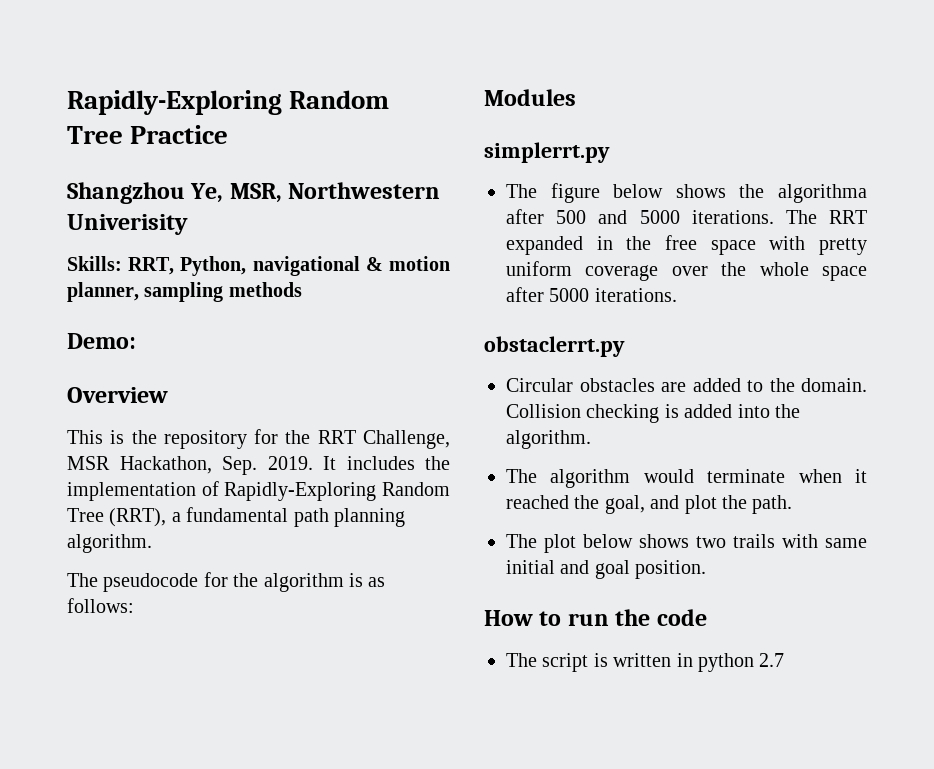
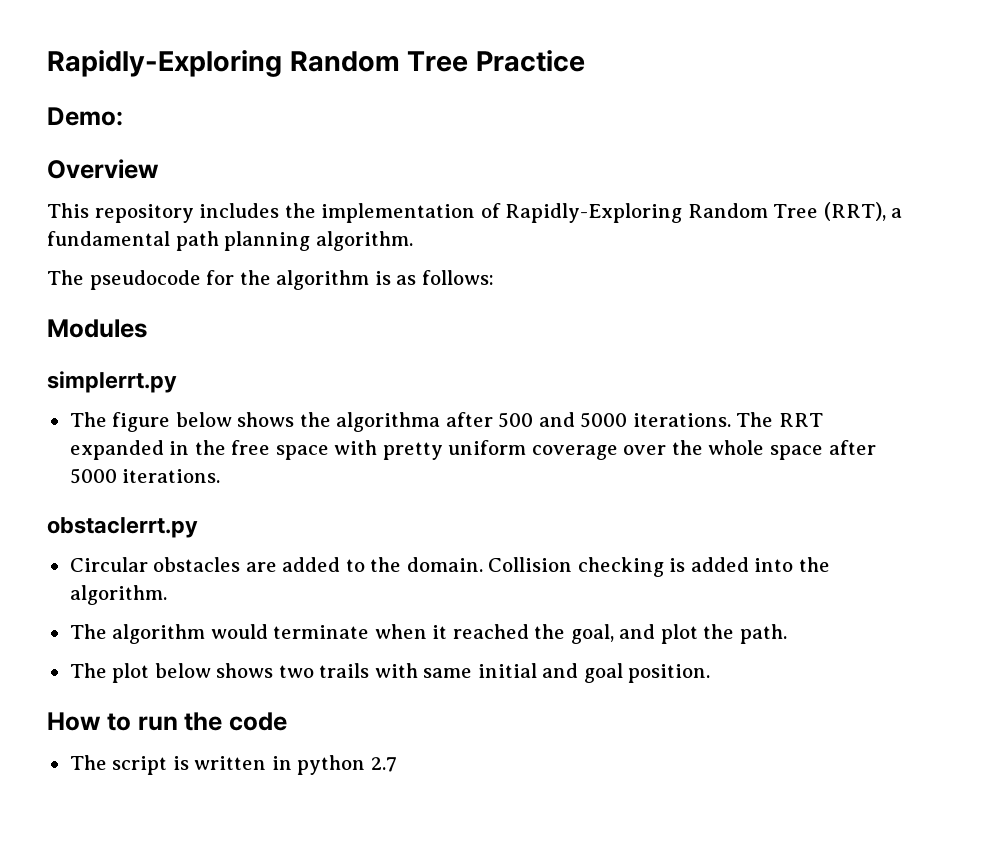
- Shangzhou Ye, MSR, Northwestern Univerisity
- Skills: RRT, Python, navigational & motion planner, sampling methods
  Demo:
  Overview
- This is the repository for the RRT Challenge, MSR Hackathon, Sep. 2019. It includes the implementation of Rapidly-Exploring Random Tree (RRT), a fundamental path planning algorithm.
+ This repository includes the implementation of Rapidly-Exploring Random Tree (RRT), a fundamental path planning algorithm.

